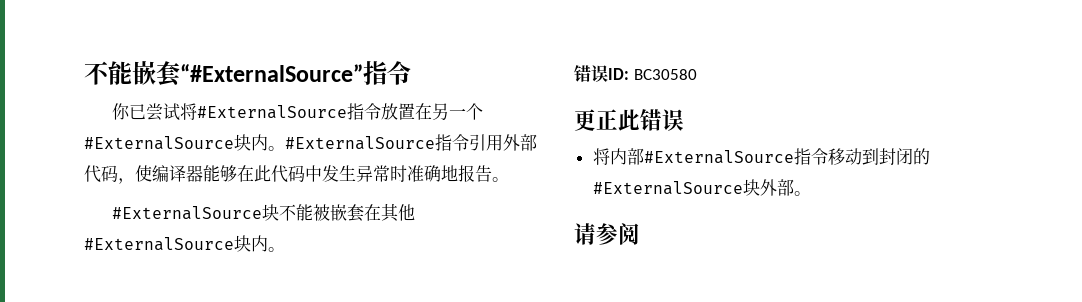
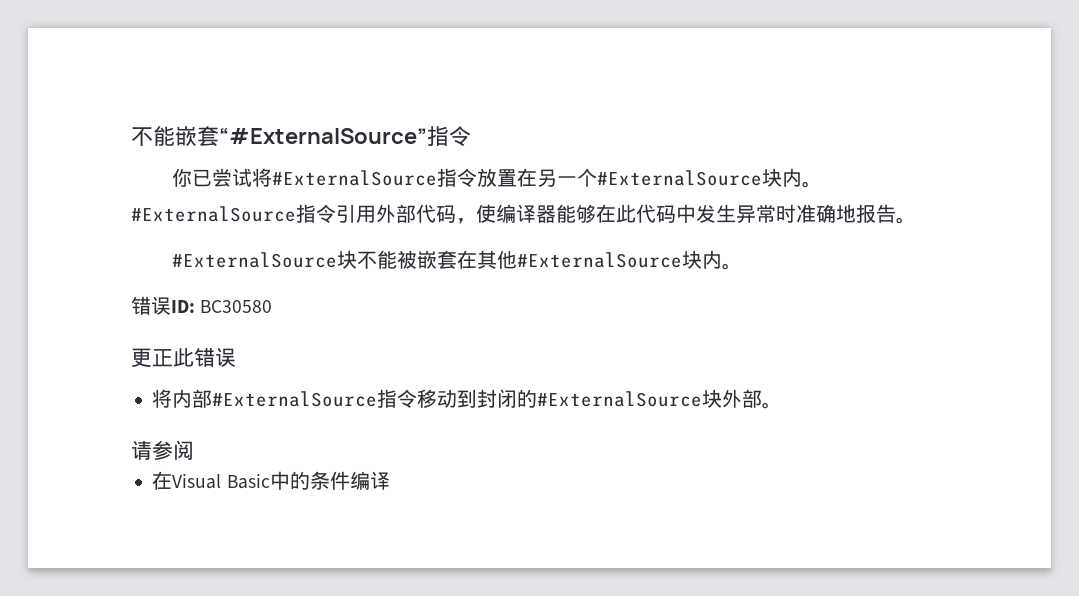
+ 在Visual Basic中的条件编译

